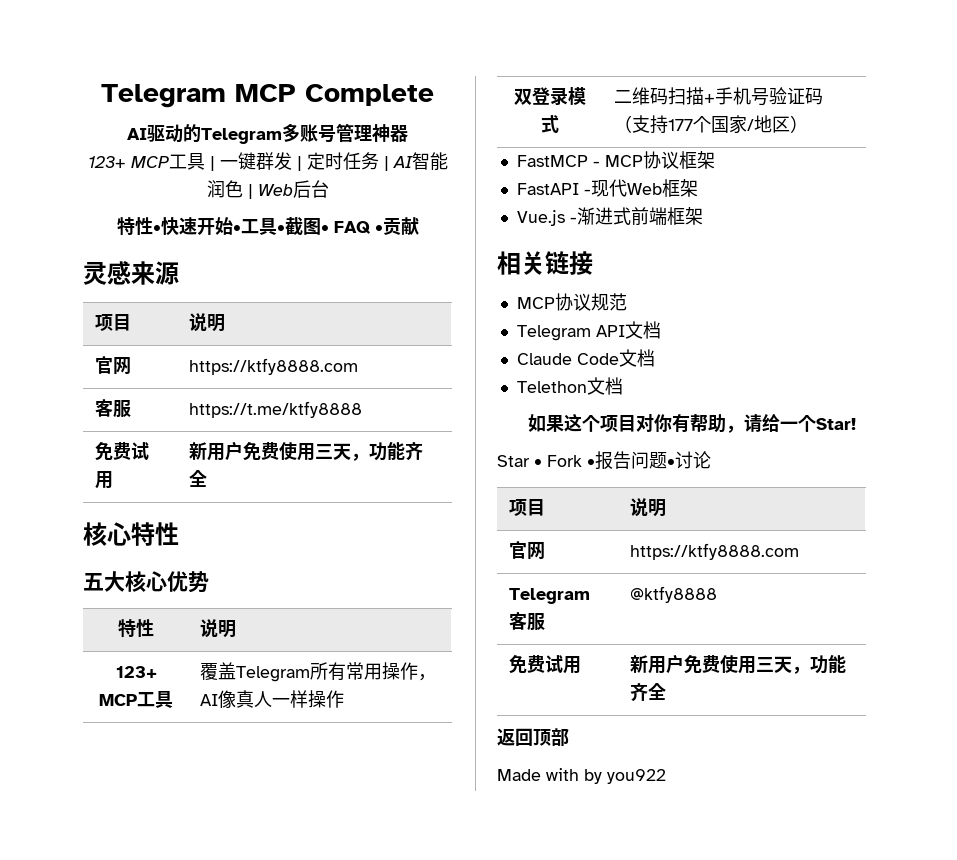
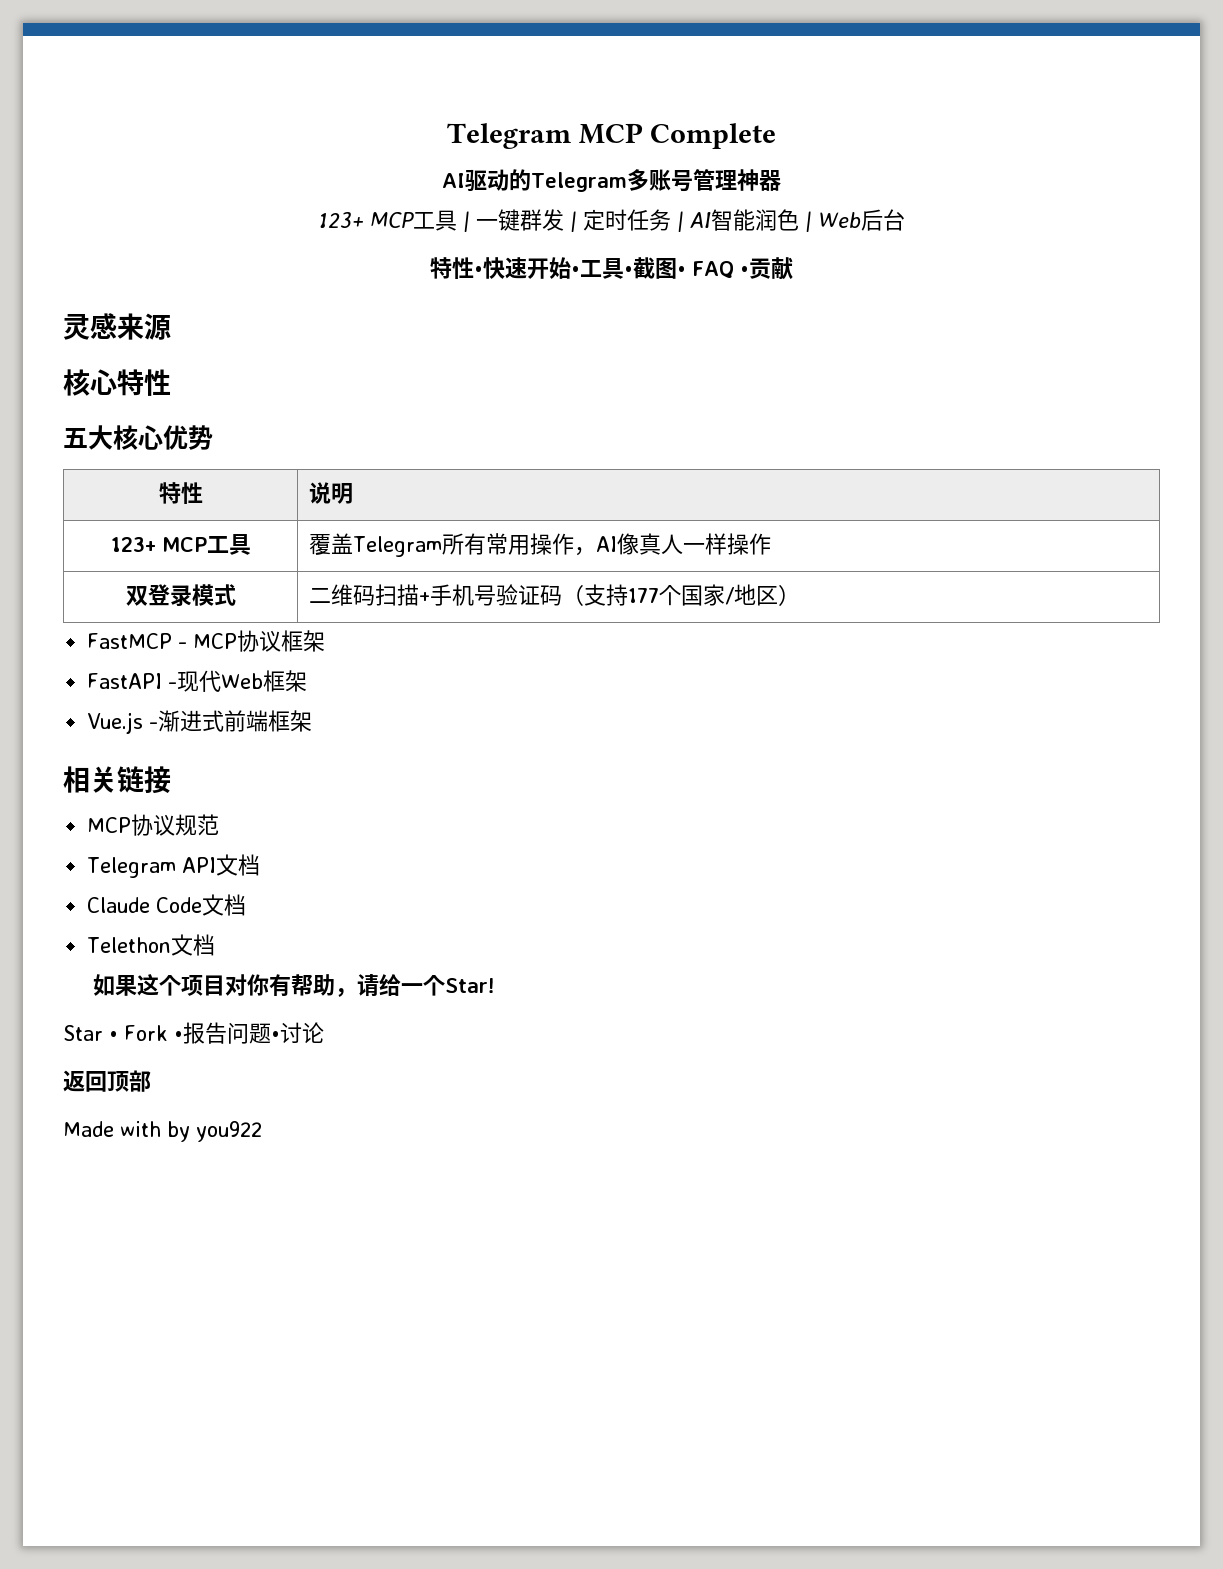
  灵感来源
- 项目 | 说明
- 官网 | https://ktfy8888.com
- 客服 | https://t.me/ktfy8888
- 免费试用 | 新用户免费使用三天，功能齐全
  Star • Fork •报告问题•讨论
- 项目 | 说明
- 官网 | https://ktfy8888.com
- Telegram客服 | @ktfy8888
- 免费试用 | 新用户免费使用三天，功能齐全

